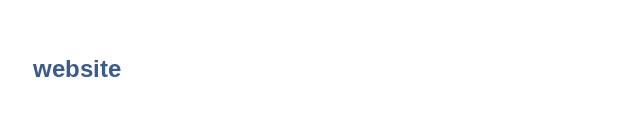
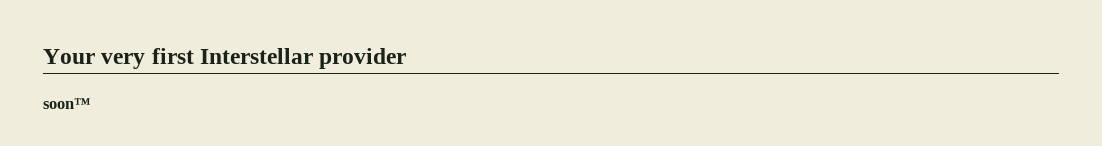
- website
+ Your very first Interstellar provider
+ soon™

